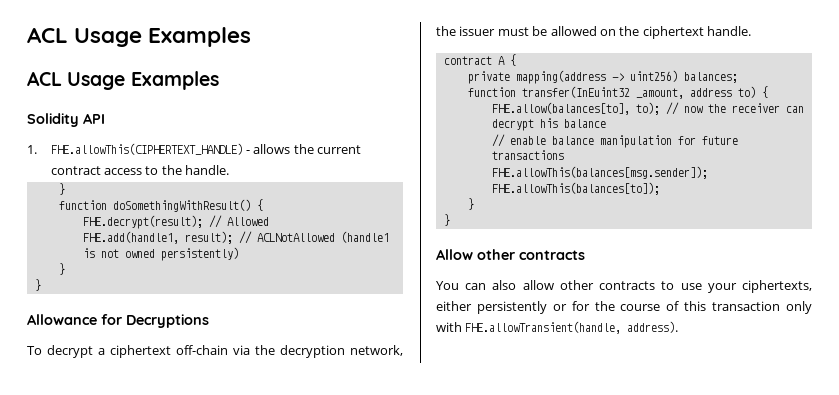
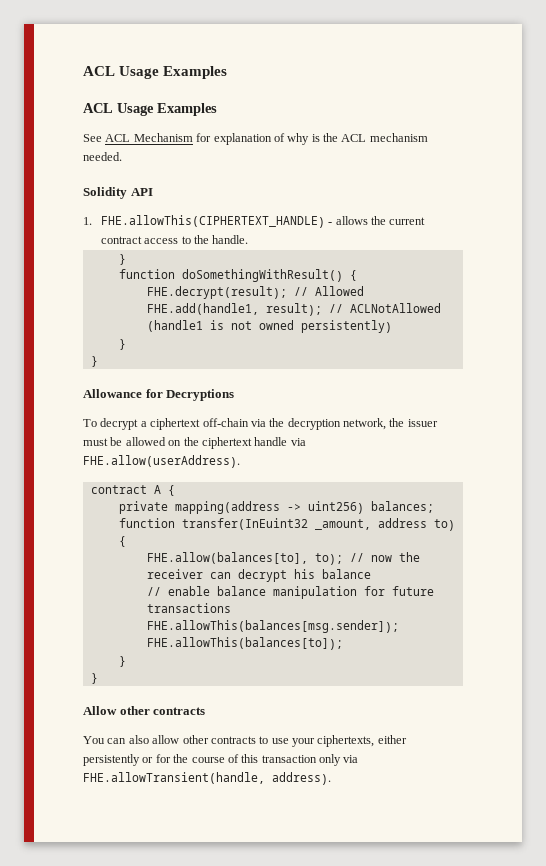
+ See ACL Mechanism for explanation of why is the ACL mechanism needed.
- To decrypt a ciphertext off-chain via the decryption network, the issuer must be allowed on the ciphertext handle.
+ To decrypt a ciphertext off-chain via the decryption network, the issuer must be allowed on the ciphertext handle via FHE.allow(userAddress).
- You can also allow other contracts to use your ciphertexts, either persistently or for the course of this transaction only with FHE.allowTransient(handle, address).
+ You can also allow other contracts to use your ciphertexts, either persistently or for the course of this transaction only via FHE.allowTransient(handle, address).

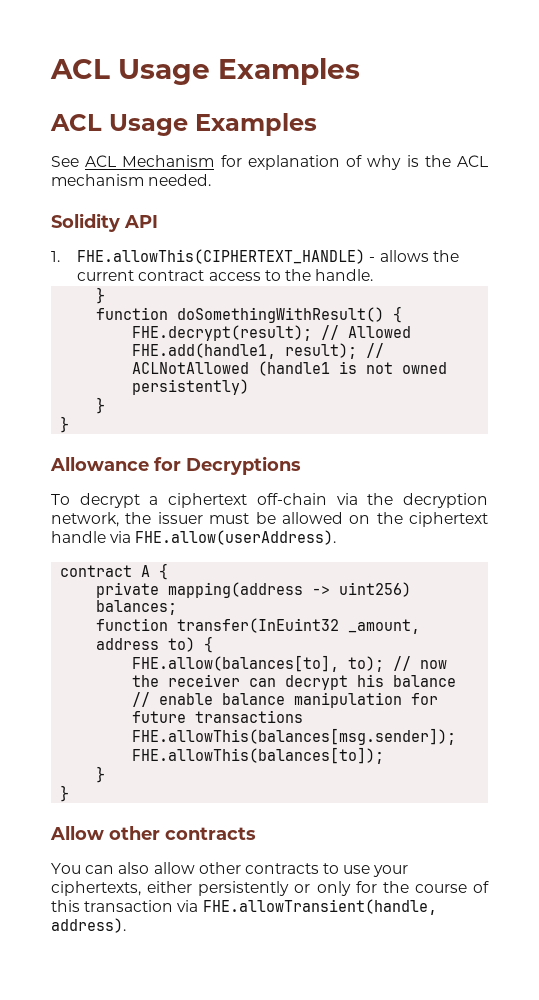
- You can also allow other contracts to use your ciphertexts, either persistently or for the course of this transaction only via FHE.allowTransient(handle, address).
+ You can also allow other contracts to use your ciphertexts, either persistently or only for the course of this transaction via FHE.allowTransient(handle, address).

